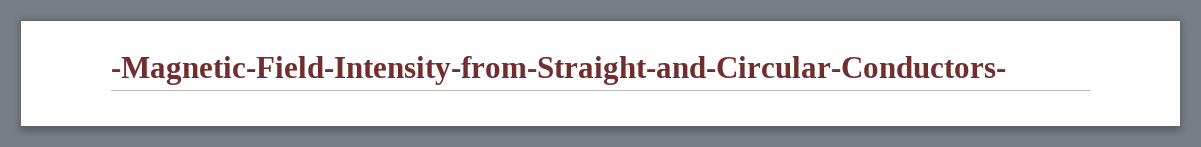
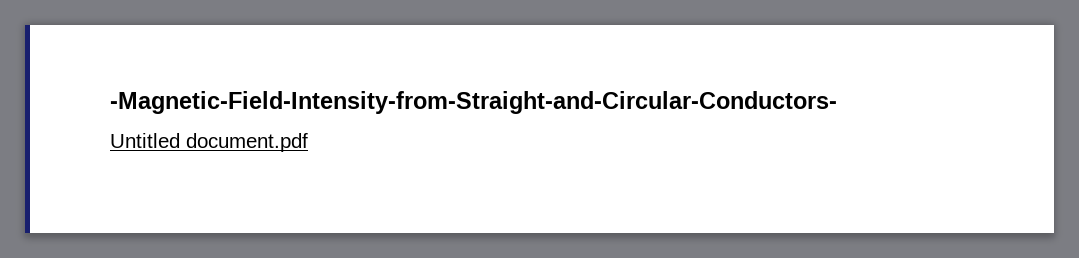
+ Untitled document.pdf

